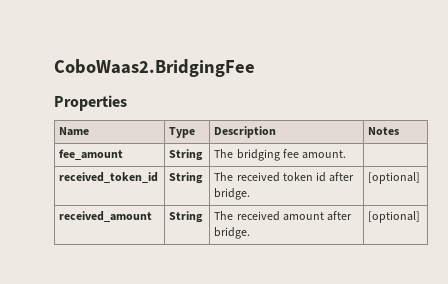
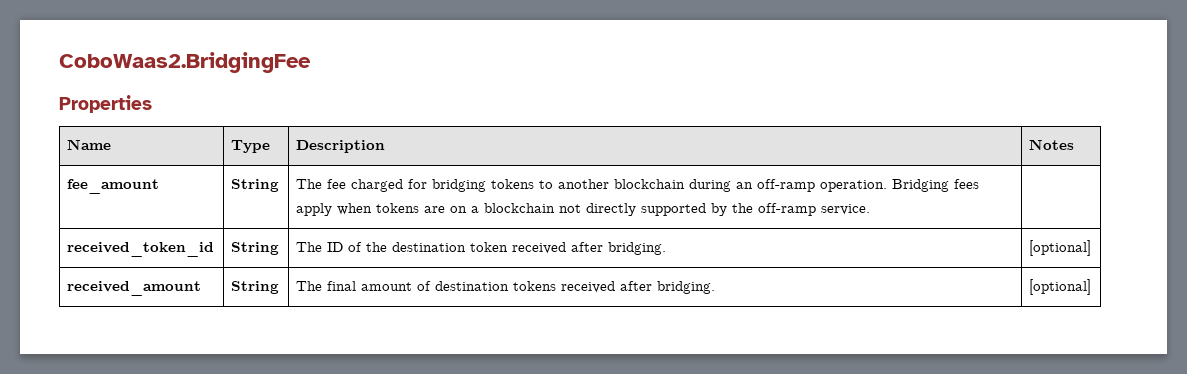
- fee_amount | String | The bridging fee amount. |
- received_token_id | String | The received token id after bridge. | [optional]
- received_amount | String | The received amount after bridge. | [optional]
+ fee_amount | String | The fee charged for bridging tokens to another blockchain during an off-ramp operation. Bridging fees apply when tokens are on a blockchain not directly supported by the off-ramp service. |
+ received_token_id | String | The ID of the destination token received after bridging. | [optional]
+ received_amount | String | The final amount of destination tokens received after bridging. | [optional]

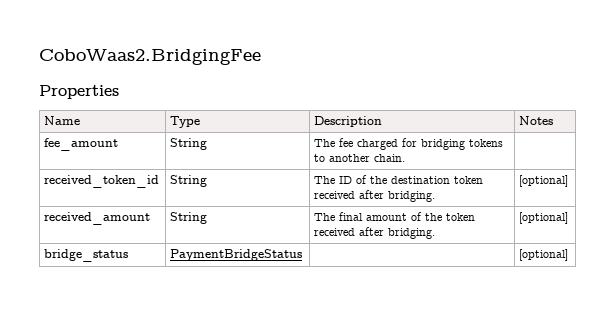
- fee_amount | String | The fee charged for bridging tokens to another blockchain during an off-ramp operation. Bridging fees apply when tokens are on a blockchain not directly supported by the off-ramp service. |
+ fee_amount | String | The fee charged for bridging tokens to another chain. |
- received_amount | String | The final amount of destination tokens received after bridging. | [optional]
+ received_amount | String | The final amount of the token received after bridging. | [optional]
+ bridge_status | PaymentBridgeStatus | | [optional]

